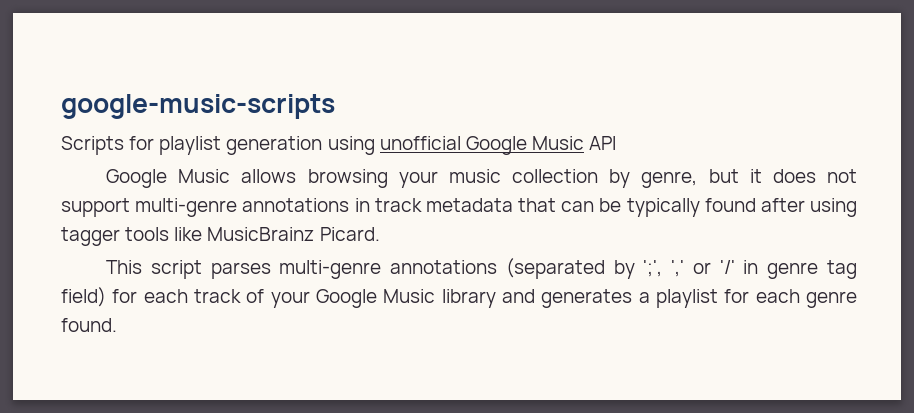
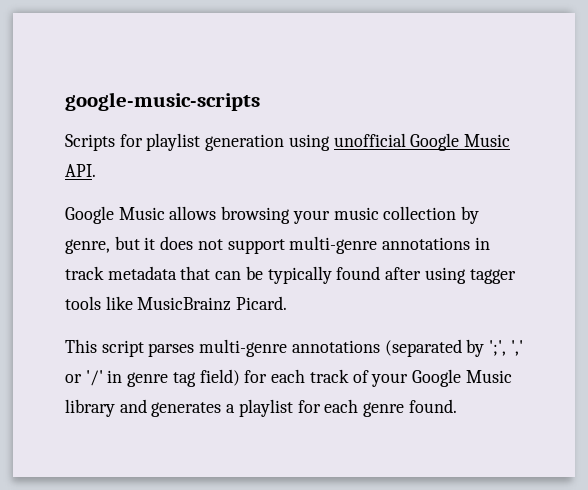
- Scripts for playlist generation using unofficial Google Music API
+ Scripts for playlist generation using unofficial Google Music API.

